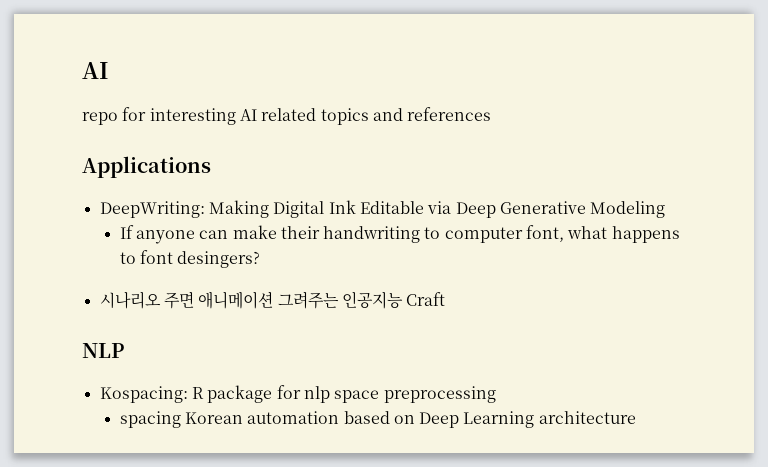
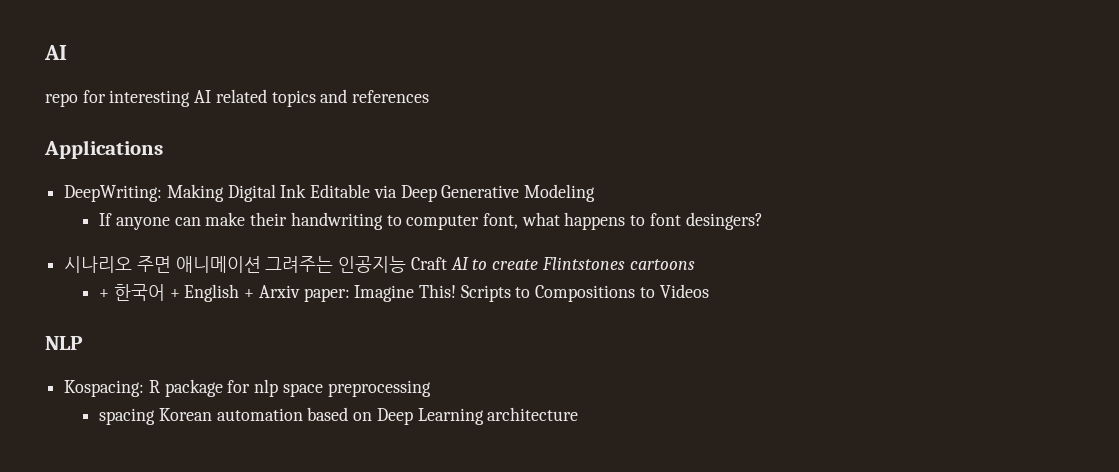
- 시나리오 주면 애니메이션 그려주는 인공지능 Craft
+ 시나리오 주면 애니메이션 그려주는 인공지능 Craft AI to create Flintstones cartoons
+ + 한국어 + English + Arxiv paper: Imagine This! Scripts to Compositions to Videos

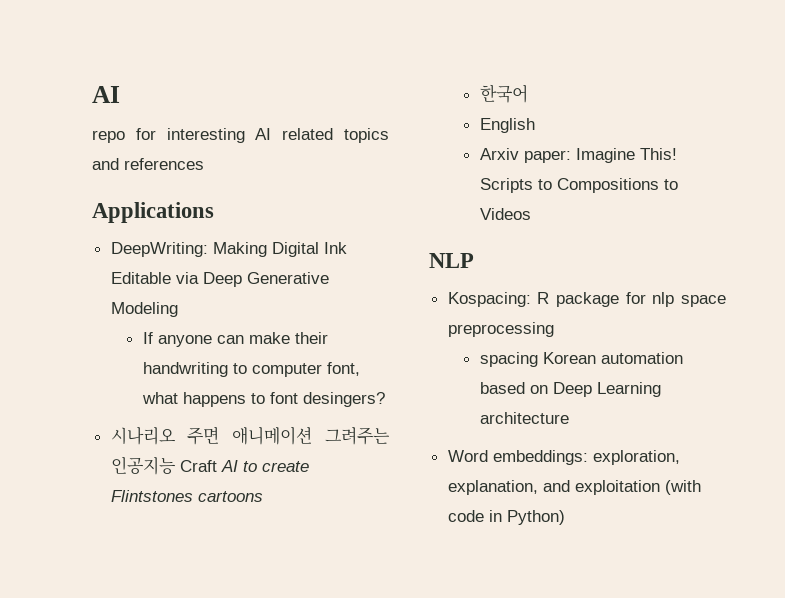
- + 한국어 + English + Arxiv paper: Imagine This!
+ 한국어
+ English
+ Arxiv paper: Imagine This!
+ Word embeddings: exploration, explanation, and exploitation (with code in Python)

